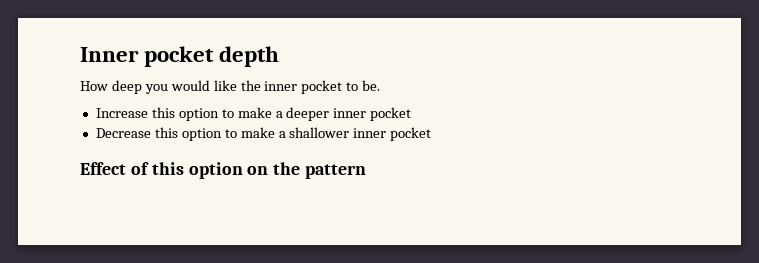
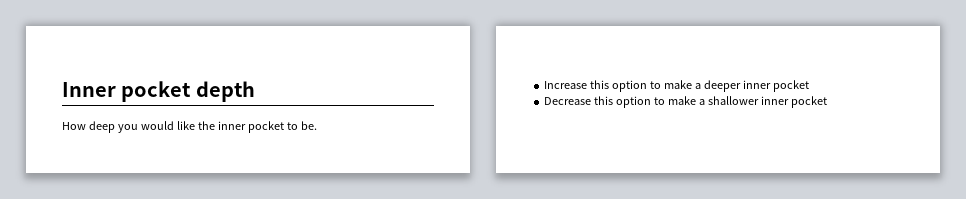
- Effect of this option on the pattern

